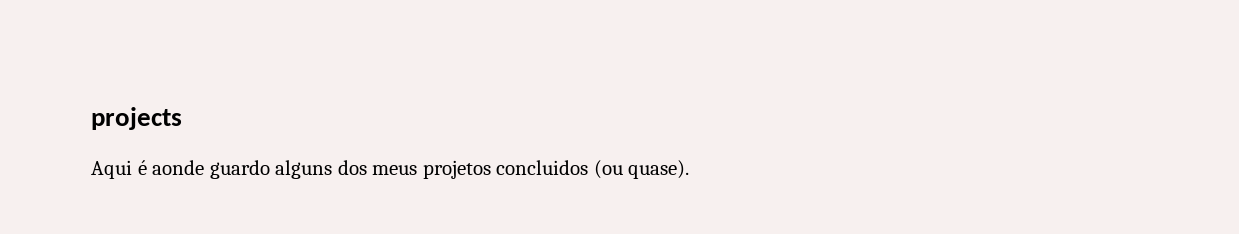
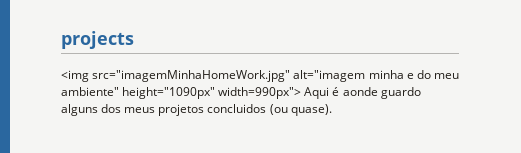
- Aqui é aonde guardo alguns dos meus projetos concluidos (ou quase).
+ <img src="imagemMinhaHomeWork.jpg" alt="imagem minha e do meu ambiente" height="1090px" width=990px"> Aqui é aonde guardo alguns dos meus projetos concluidos (ou quase).

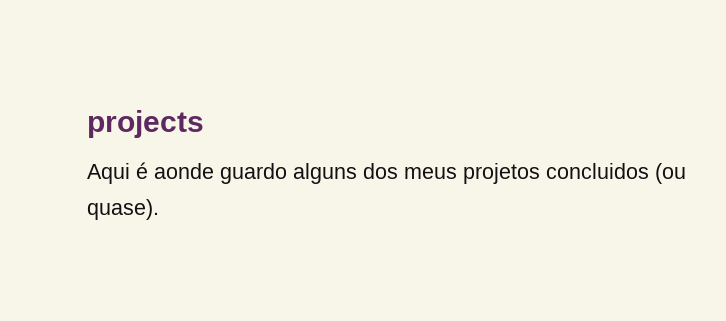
- <img src="imagemMinhaHomeWork.jpg" alt="imagem minha e do meu ambiente" height="1090px" width=990px"> Aqui é aonde guardo alguns dos meus projetos concluidos (ou quase).
+ Aqui é aonde guardo alguns dos meus projetos concluidos (ou quase).

